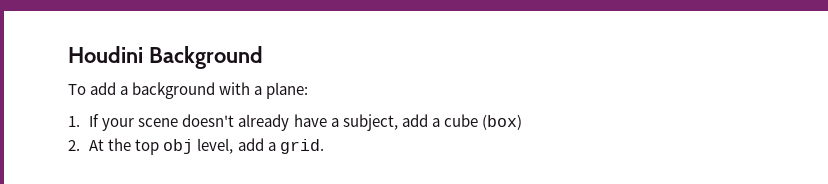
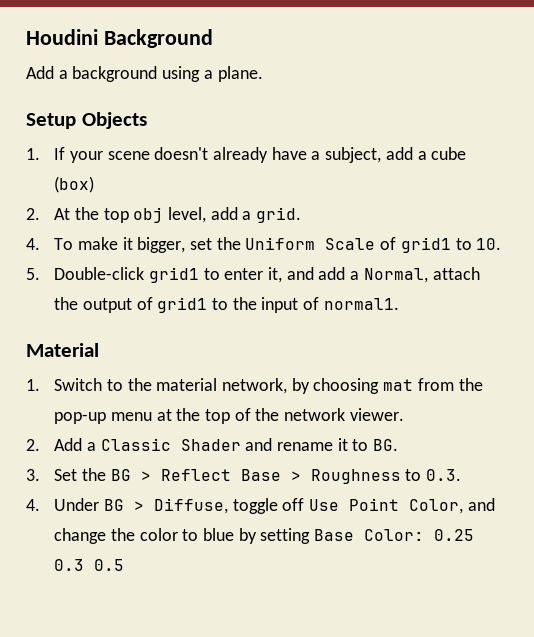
- To add a background with a plane:
+ Add a background using a plane.
+ Setup Objects
+ 4. To make it bigger, set the Uniform Scale of grid1 to 10.
+ 5. Double-click grid1 to enter it, and add a Normal, attach the output of grid1 to the input of normal1.
+ Material
+ 1. Switch to the material network, by choosing mat from the pop-up menu at the top of the network viewer.
+ 2. Add a Classic Shader and rename it to BG.
+ 3. Set the BG > Reflect Base > Roughness to 0.3.
+ 4. Under BG > Diffuse, toggle off Use Point Color, and change the color to blue by setting Base Color: 0.25 0.3 0.5

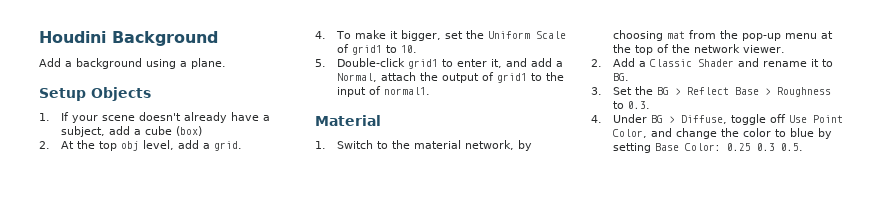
- 4. Under BG > Diffuse, toggle off Use Point Color, and change the color to blue by setting Base Color: 0.25 0.3 0.5
+ 4. Under BG > Diffuse, toggle off Use Point Color, and change the color to blue by setting Base Color: 0.25 0.3 0.5.

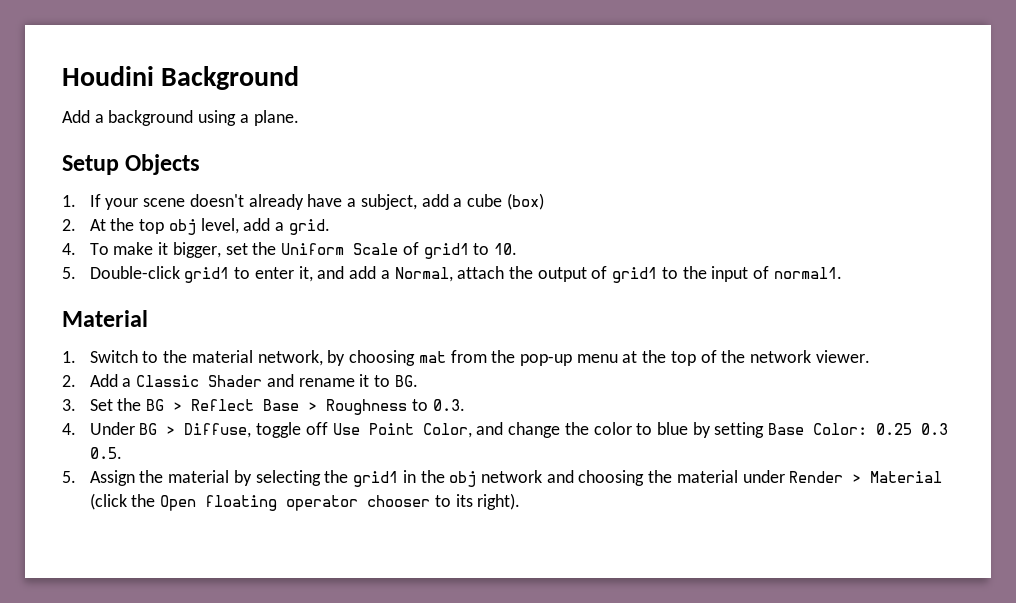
+ 5. Assign the material by selecting the grid1 in the obj network and choosing the material under Render > Material (click the Open floating operator chooser to its right).

